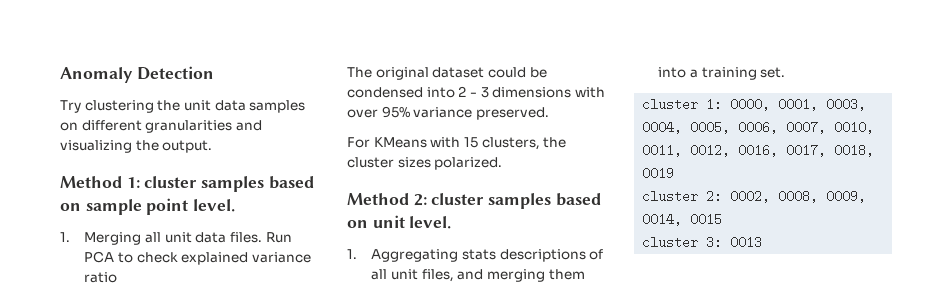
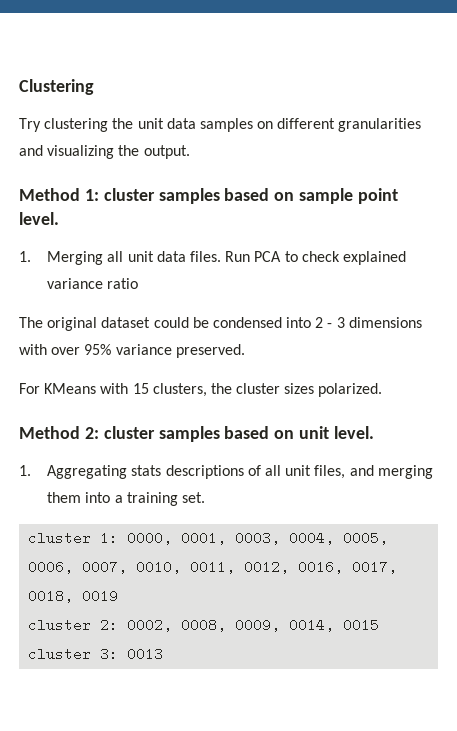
- Anomaly Detection
+ Clustering

